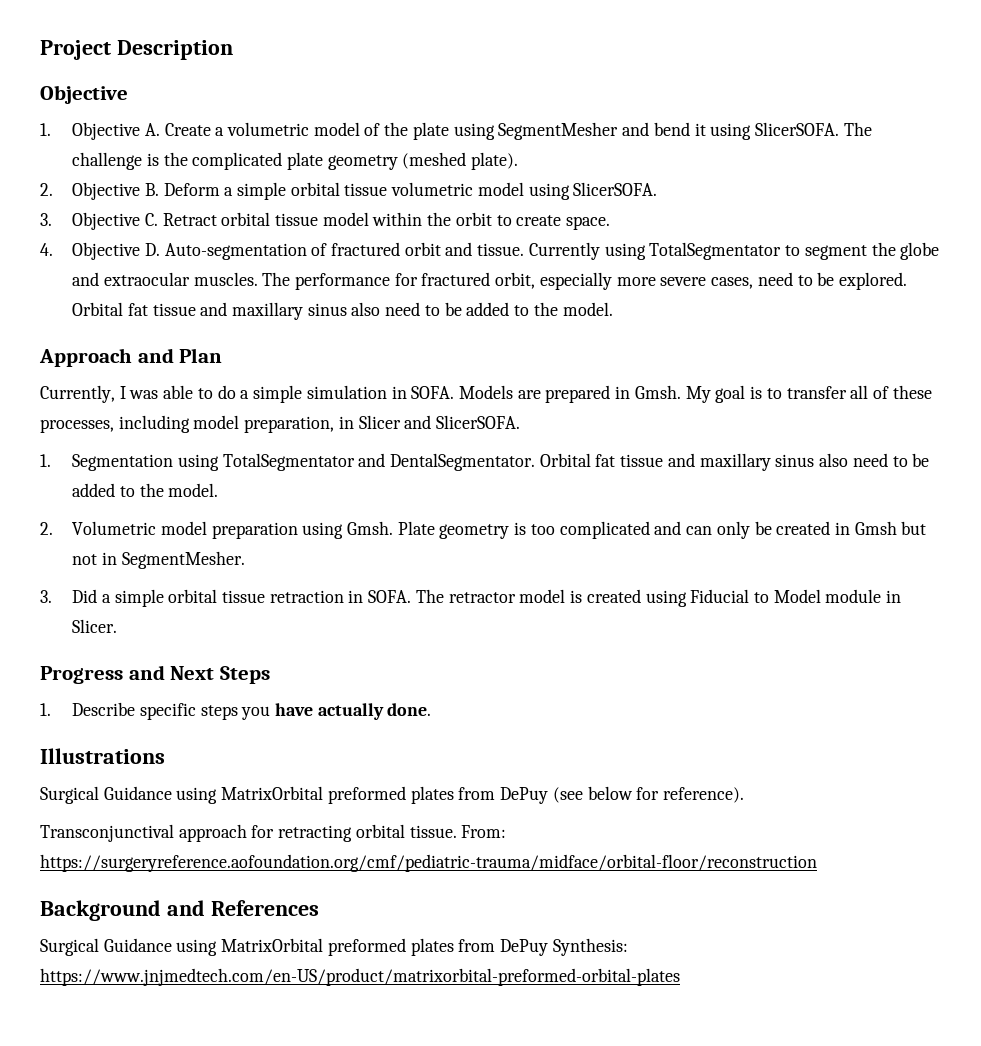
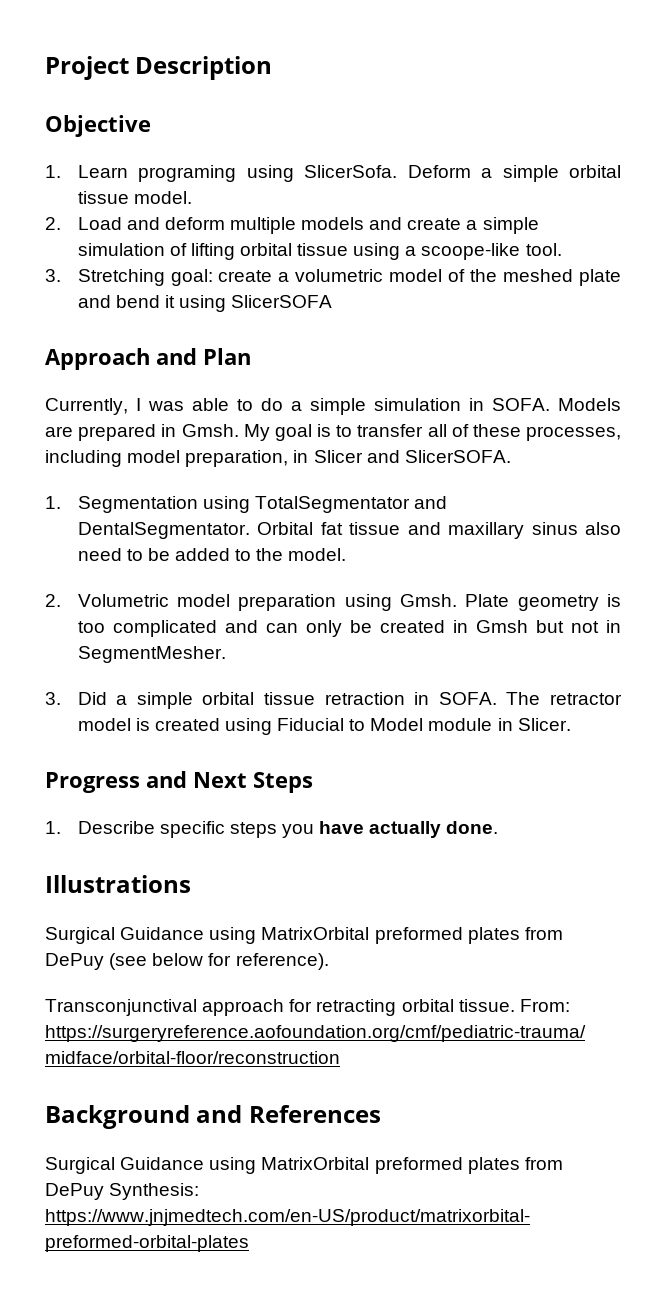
- 1. Objective A. Create a volumetric model of the plate using SegmentMesher and bend it using SlicerSOFA. The challenge is the complicated plate geometry (meshed plate).
- 2. Objective B. Deform a simple orbital tissue volumetric model using SlicerSOFA.
- 3. Objective C. Retract orbital tissue model within the orbit to create space.
- 4. Objective D. Auto-segmentation of fractured orbit and tissue. Currently using TotalSegmentator to segment the globe and extraocular muscles. The performance for fractured orbit, especially more severe cases, need to be explored. Orbital fat tissue and maxillary sinus also need to be added to the model.
+ 1. Learn programing using SlicerSofa. Deform a simple orbital tissue model.
+ 2. Load and deform multiple models and create a simple simulation of lifting orbital tissue using a scoope-like tool.
+ 3. Stretching goal: create a volumetric model of the meshed plate and bend it using SlicerSOFA

